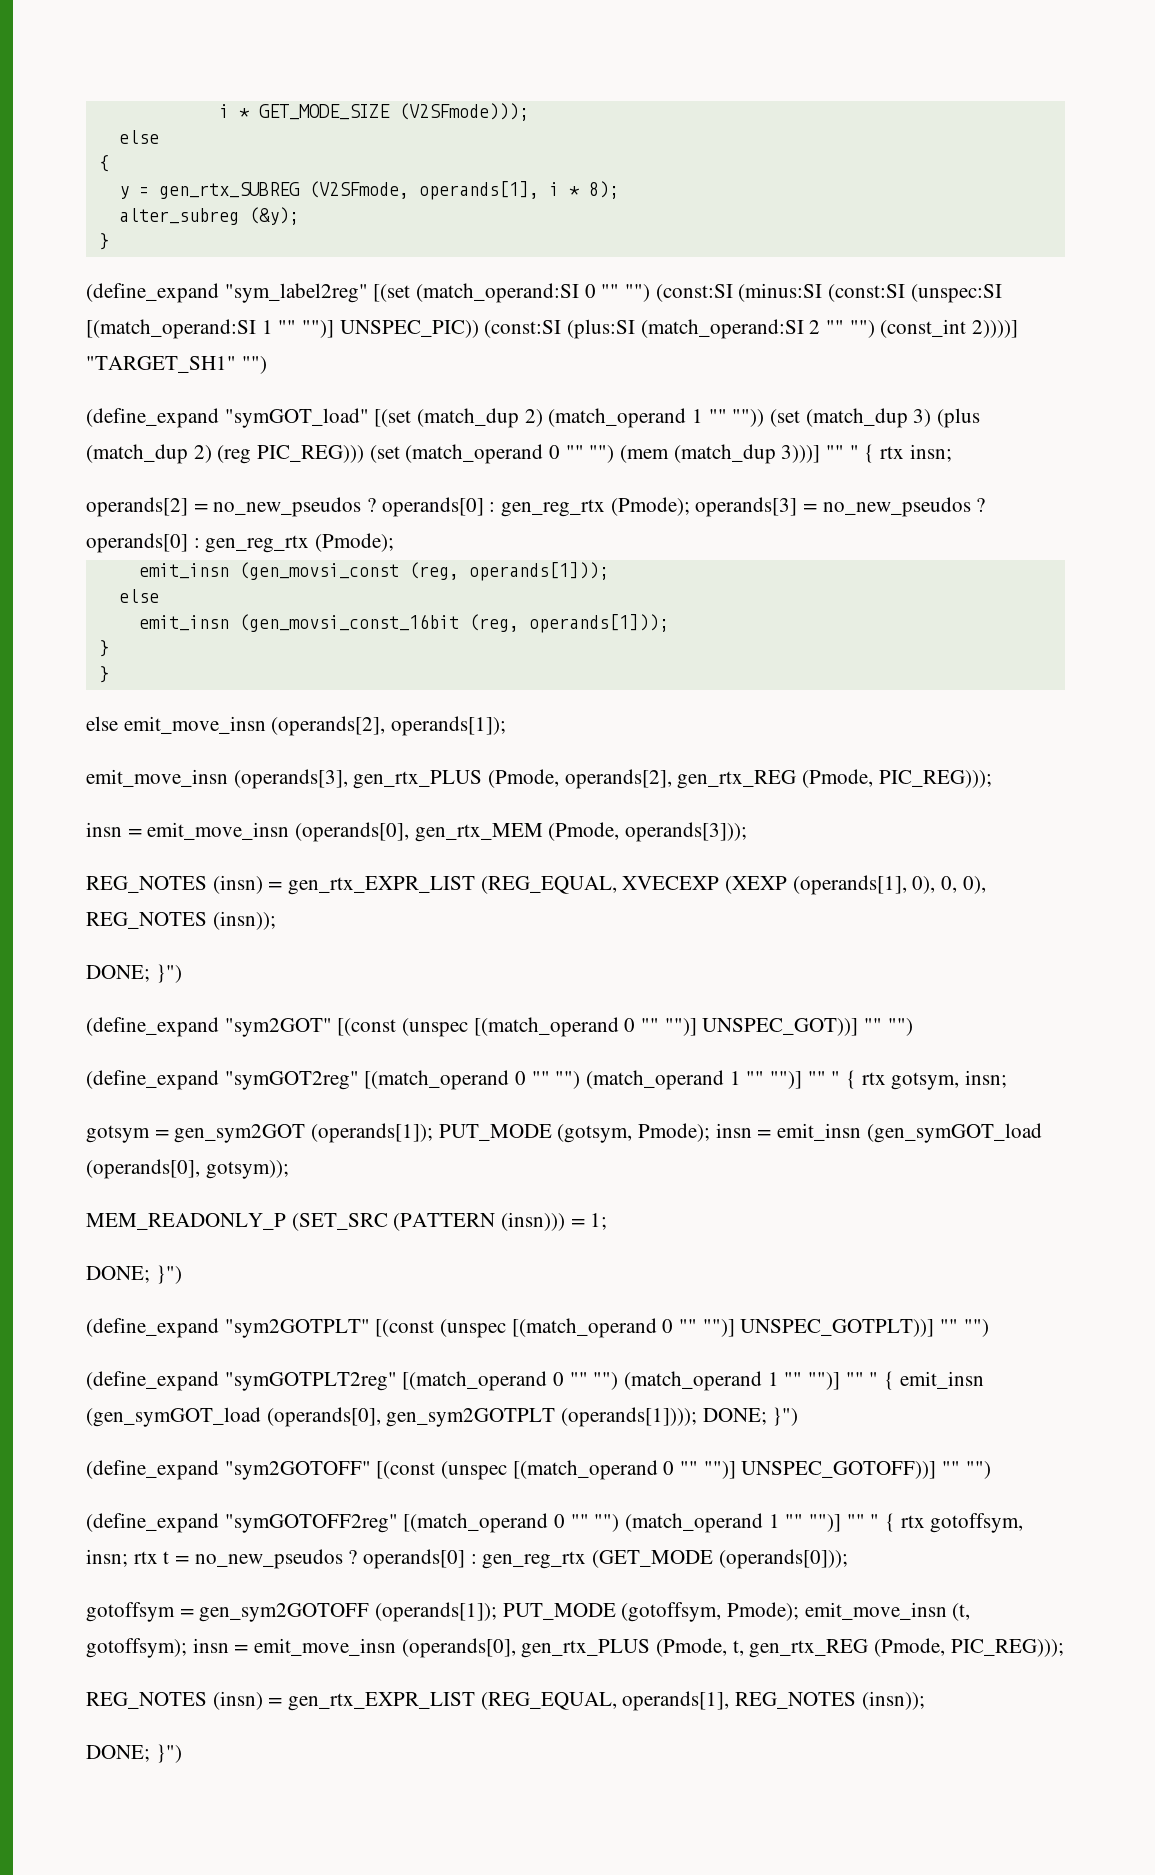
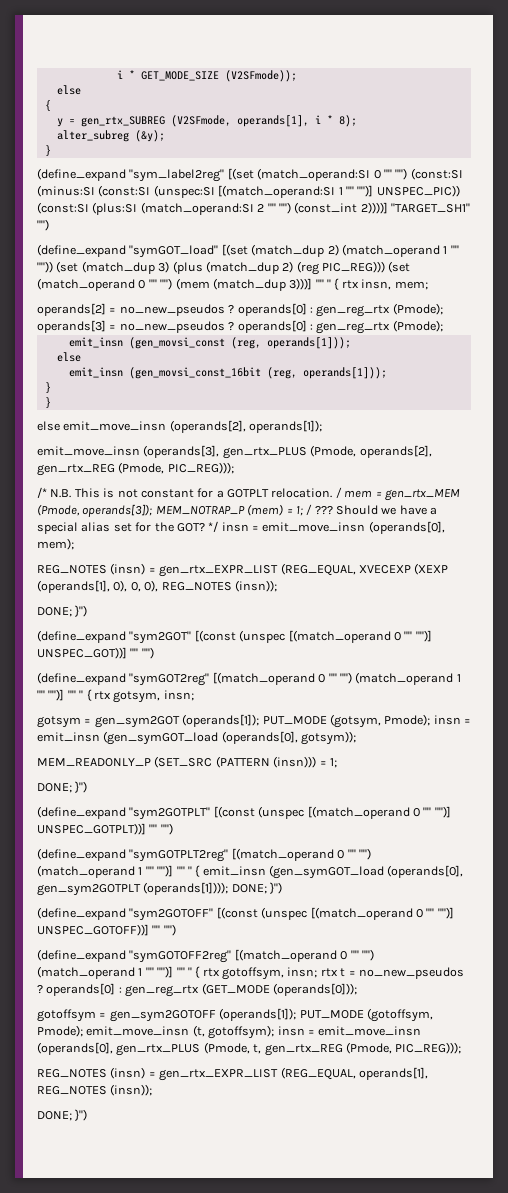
- i * GET_MODE_SIZE (V2SFmode)));
+ i * GET_MODE_SIZE (V2SFmode));
- (define_expand "symGOT_load" [(set (match_dup 2) (match_operand 1 "" "")) (set (match_dup 3) (plus (match_dup 2) (reg PIC_REG))) (set (match_operand 0 "" "") (mem (match_dup 3)))] "" " { rtx insn;
+ (define_expand "symGOT_load" [(set (match_dup 2) (match_operand 1 "" "")) (set (match_dup 3) (plus (match_dup 2) (reg PIC_REG))) (set (match_operand 0 "" "") (mem (match_dup 3)))] "" " { rtx insn, mem;
- insn = emit_move_insn (operands[0], gen_rtx_MEM (Pmode, operands[3]));
+ /* N.B. This is not constant for a GOTPLT relocation. / mem = gen_rtx_MEM (Pmode, operands[3]); MEM_NOTRAP_P (mem) = 1; / ??? Should we have a special alias set for the GOT? */ insn = emit_move_insn (operands[0], mem);

